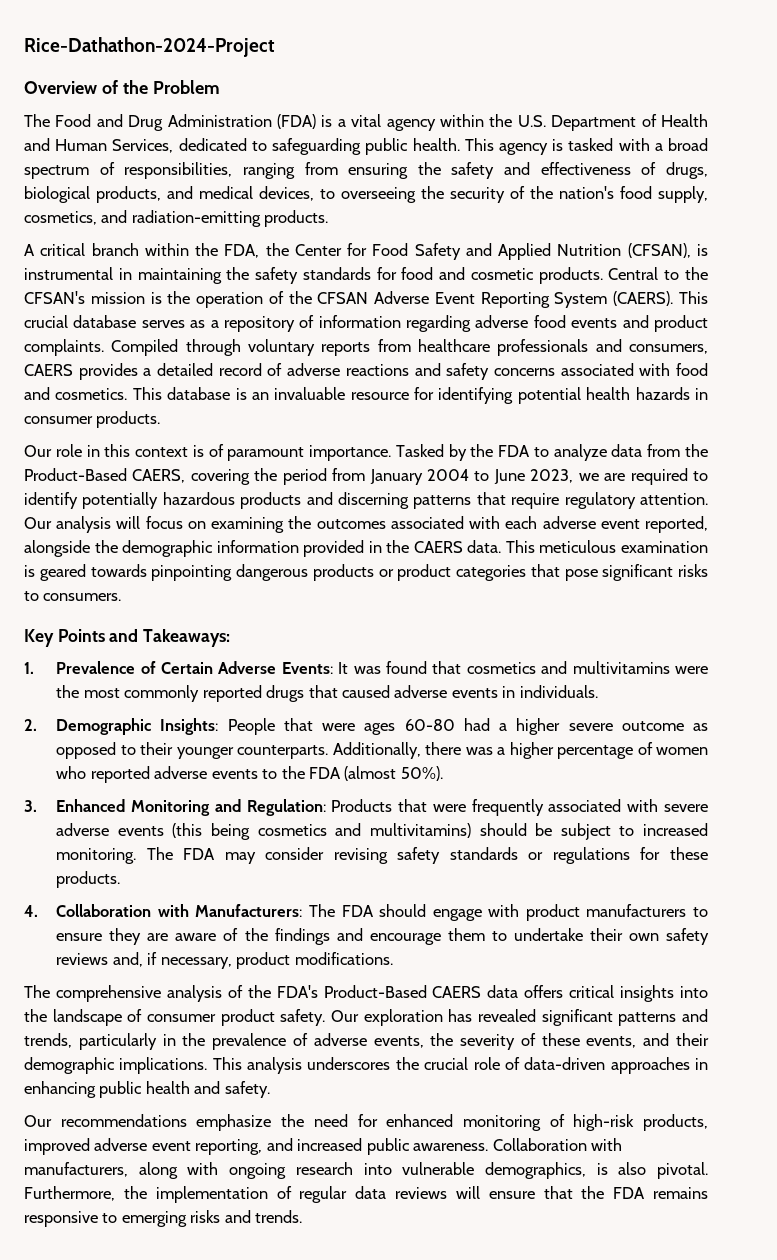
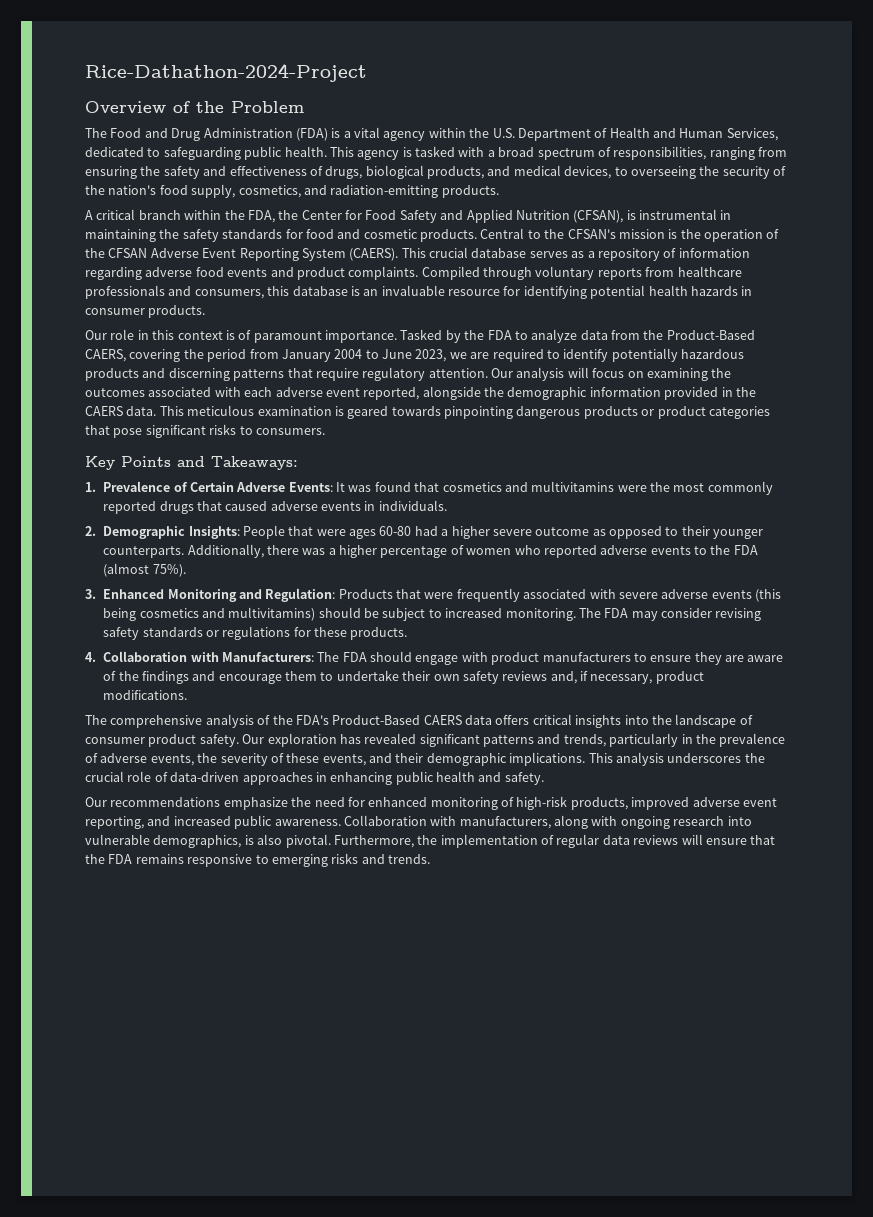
- Compiled through voluntary reports from healthcare professionals and consumers, CAERS provides a detailed record of adverse reactions and safety concerns associated with food and cosmetics. This database is an invaluable resource for identifying potential health hazards in consumer products.
+ Compiled through voluntary reports from healthcare professionals and consumers, this database is an invaluable resource for identifying potential health hazards in consumer products.
- Additionally, there was a higher percentage of women who reported adverse events to the FDA (almost 50%).
+ Additionally, there was a higher percentage of women who reported adverse events to the FDA (almost 75%).

